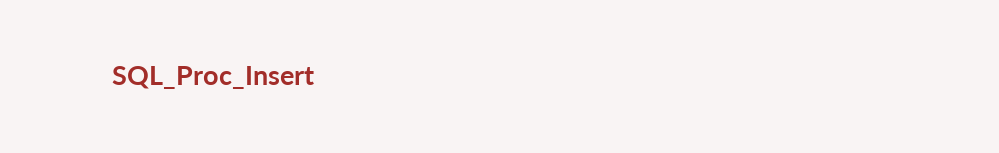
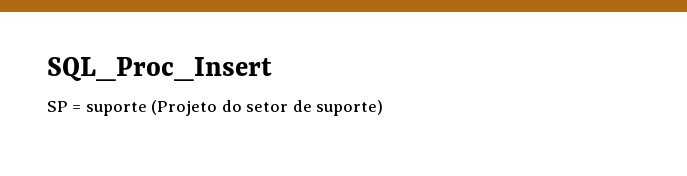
+ SP = suporte (Projeto do setor de suporte)

